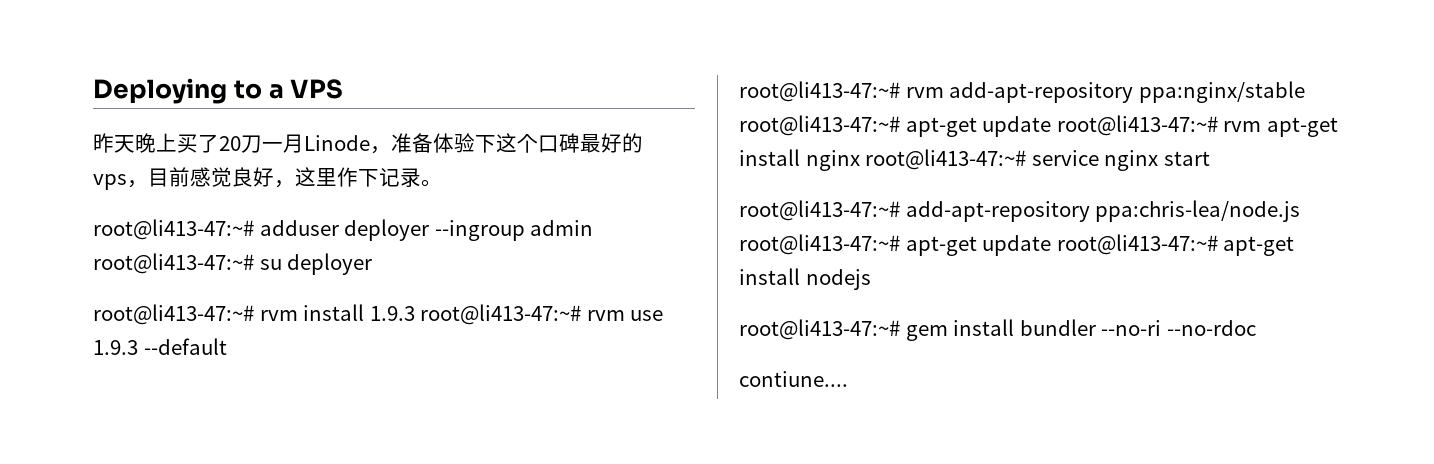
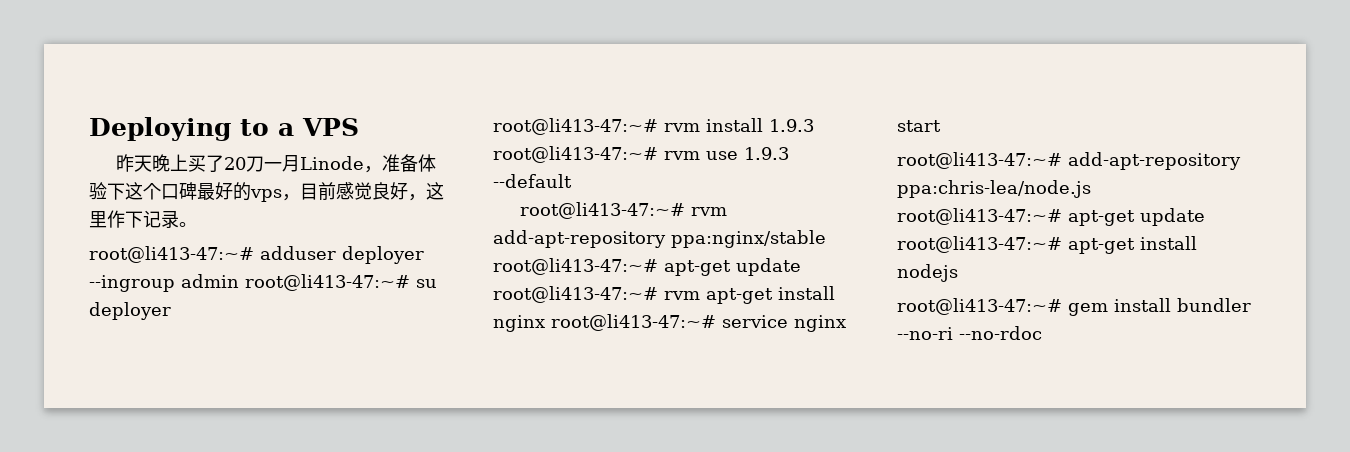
- contiune....

